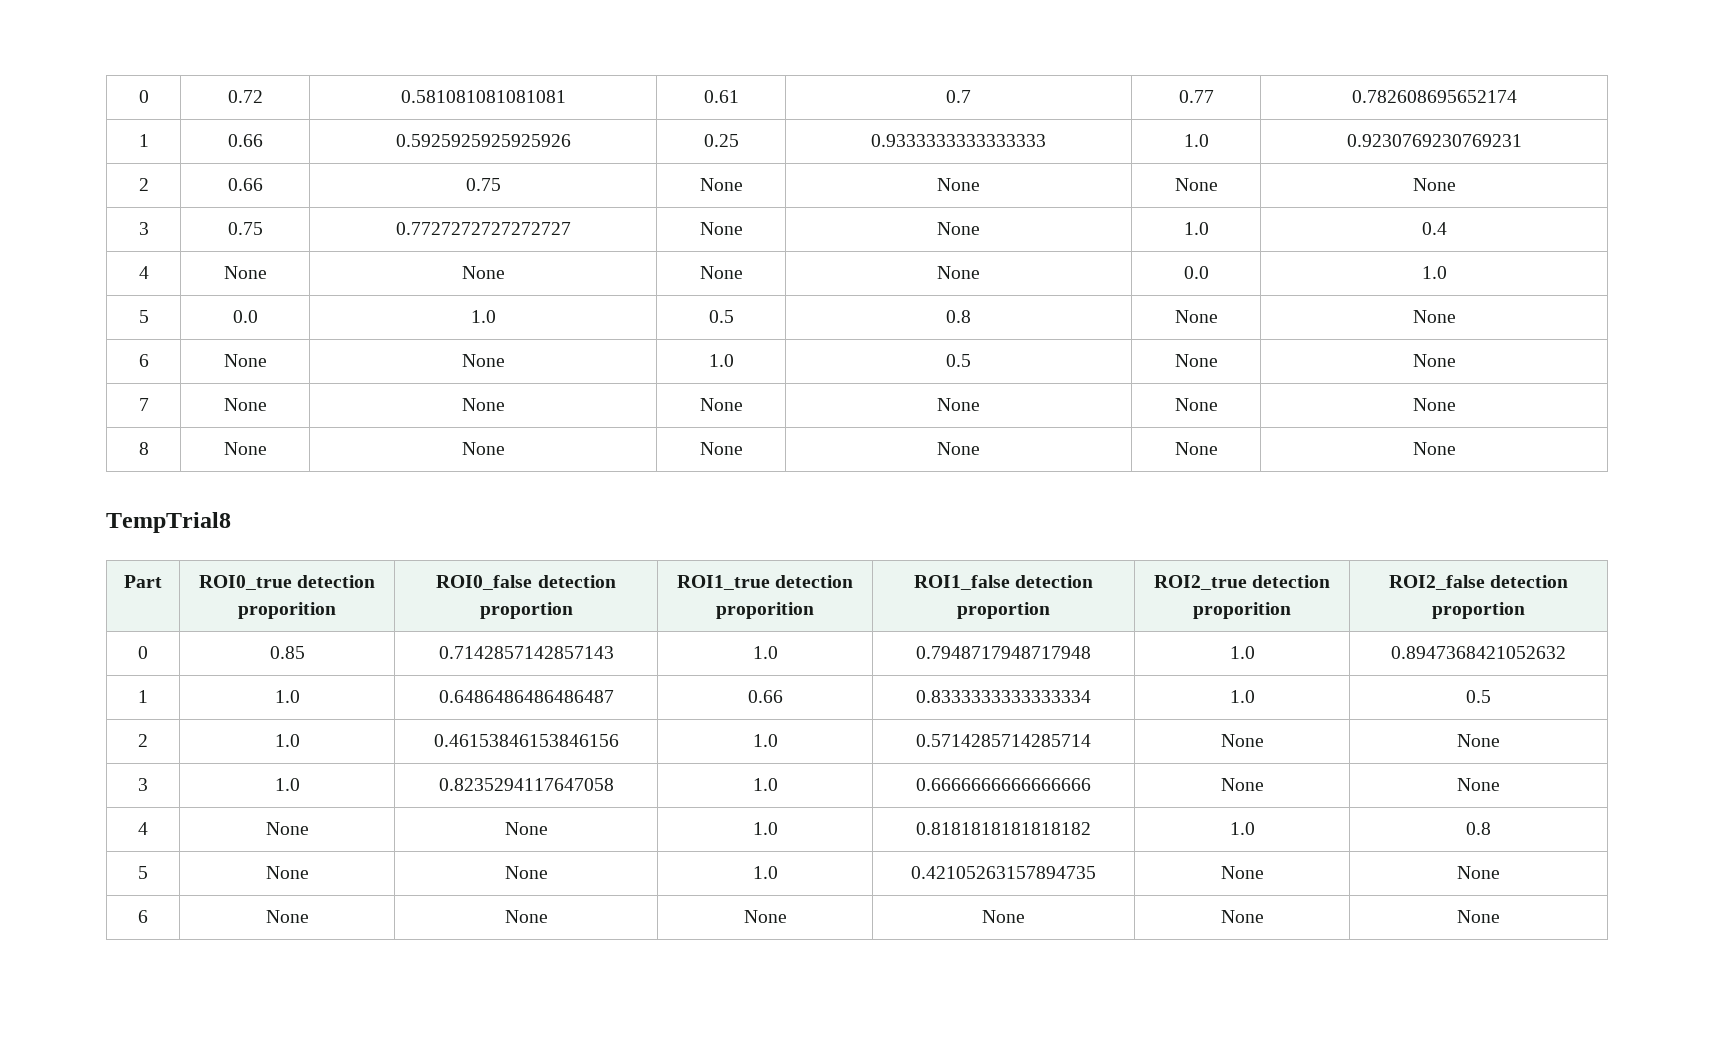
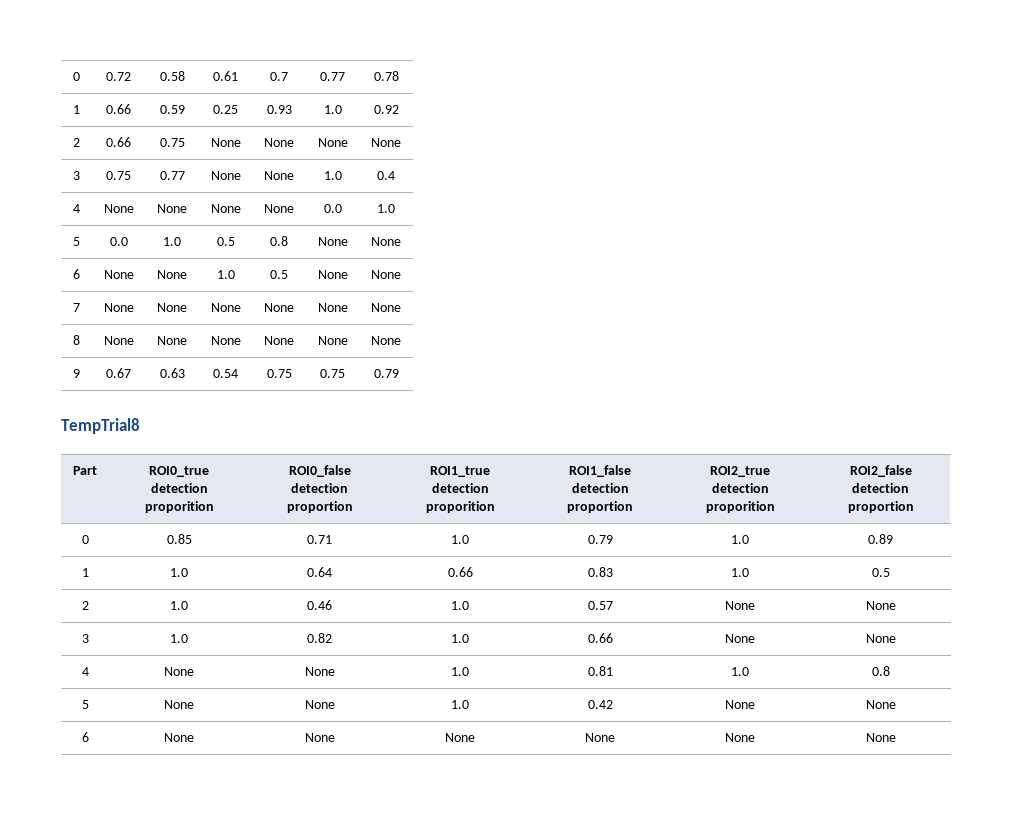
- 0 | 0.72 | 0.581081081081081 | 0.61 | 0.7 | 0.77 | 0.782608695652174
+ 0 | 0.72 | 0.58 | 0.61 | 0.7 | 0.77 | 0.78
- 1 | 0.66 | 0.5925925925925926 | 0.25 | 0.9333333333333333 | 1.0 | 0.9230769230769231
+ 1 | 0.66 | 0.59 | 0.25 | 0.93 | 1.0 | 0.92
- 3 | 0.75 | 0.7727272727272727 | None | None | 1.0 | 0.4
+ 3 | 0.75 | 0.77 | None | None | 1.0 | 0.4
+ 9 | 0.67 | 0.63 | 0.54 | 0.75 | 0.75 | 0.79
- 0 | 0.85 | 0.7142857142857143 | 1.0 | 0.7948717948717948 | 1.0 | 0.8947368421052632
+ 0 | 0.85 | 0.71 | 1.0 | 0.79 | 1.0 | 0.89
- 1 | 1.0 | 0.6486486486486487 | 0.66 | 0.8333333333333334 | 1.0 | 0.5
+ 1 | 1.0 | 0.64 | 0.66 | 0.83 | 1.0 | 0.5
- 2 | 1.0 | 0.46153846153846156 | 1.0 | 0.5714285714285714 | None | None
+ 2 | 1.0 | 0.46 | 1.0 | 0.57 | None | None
- 3 | 1.0 | 0.8235294117647058 | 1.0 | 0.6666666666666666 | None | None
+ 3 | 1.0 | 0.82 | 1.0 | 0.66 | None | None
- 4 | None | None | 1.0 | 0.8181818181818182 | 1.0 | 0.8
+ 4 | None | None | 1.0 | 0.81 | 1.0 | 0.8
- 5 | None | None | 1.0 | 0.42105263157894735 | None | None
+ 5 | None | None | 1.0 | 0.42 | None | None

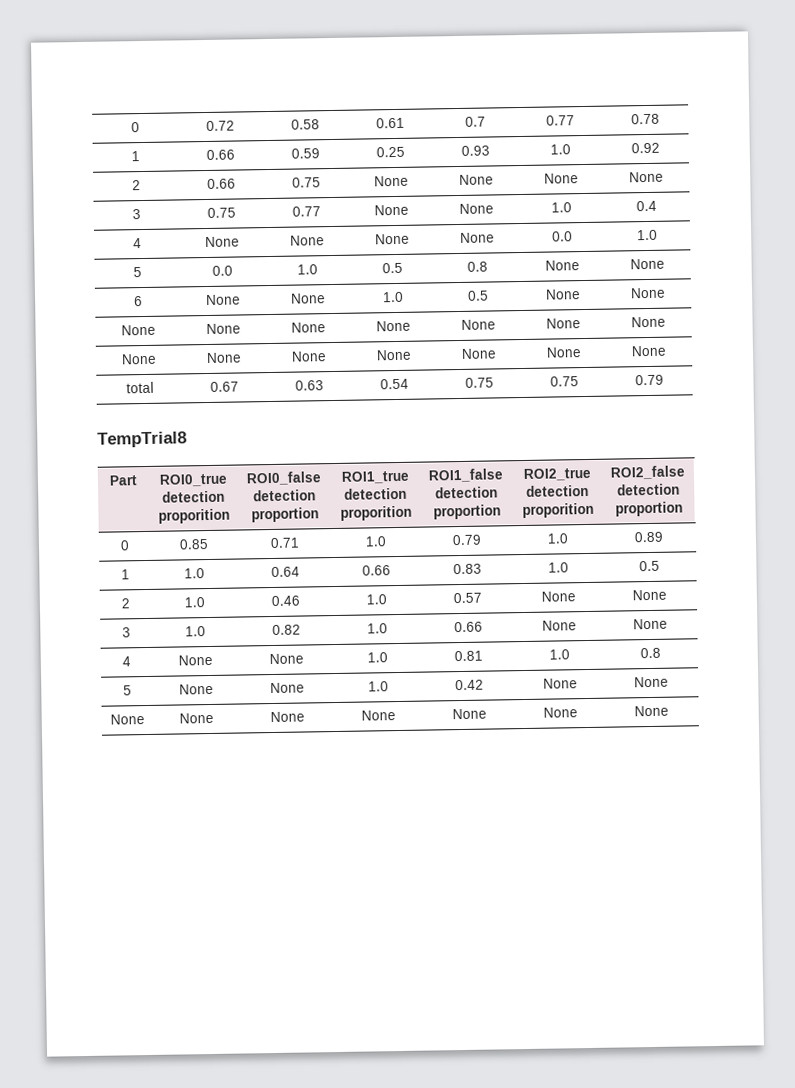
  6 | None | None | 1.0 | 0.5 | None | None
- 7 | None | None | None | None | None | None
- 8 | None | None | None | None | None | None
- 9 | 0.67 | 0.63 | 0.54 | 0.75 | 0.75 | 0.79
+ None | None | None | None | None | None | None
+ None | None | None | None | None | None | None
+ total | 0.67 | 0.63 | 0.54 | 0.75 | 0.75 | 0.79
  5 | None | None | 1.0 | 0.42 | None | None
- 6 | None | None | None | None | None | None
+ None | None | None | None | None | None | None

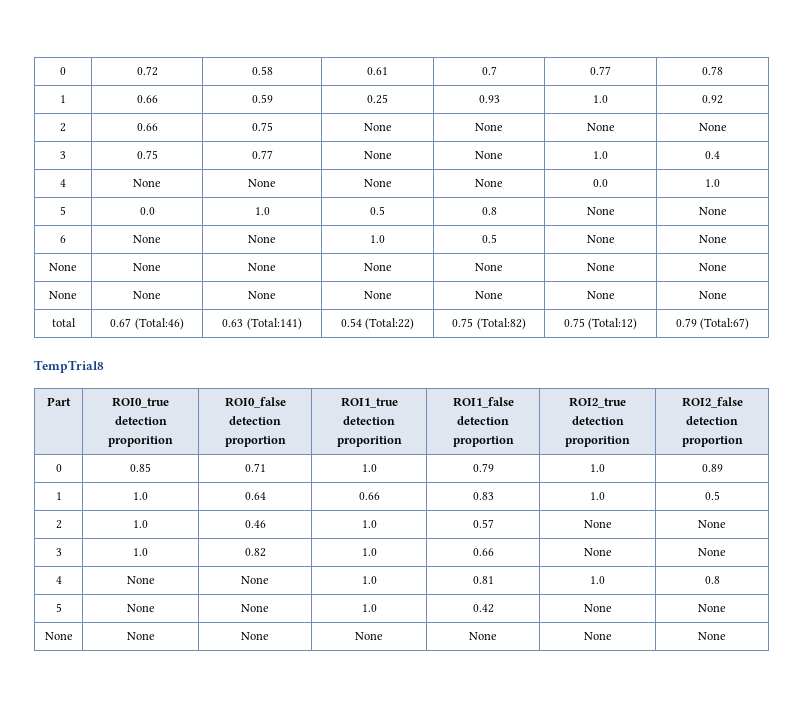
- total | 0.67 | 0.63 | 0.54 | 0.75 | 0.75 | 0.79
+ total | 0.67 (Total:46) | 0.63 (Total:141) | 0.54 (Total:22) | 0.75 (Total:82) | 0.75 (Total:12) | 0.79 (Total:67)

